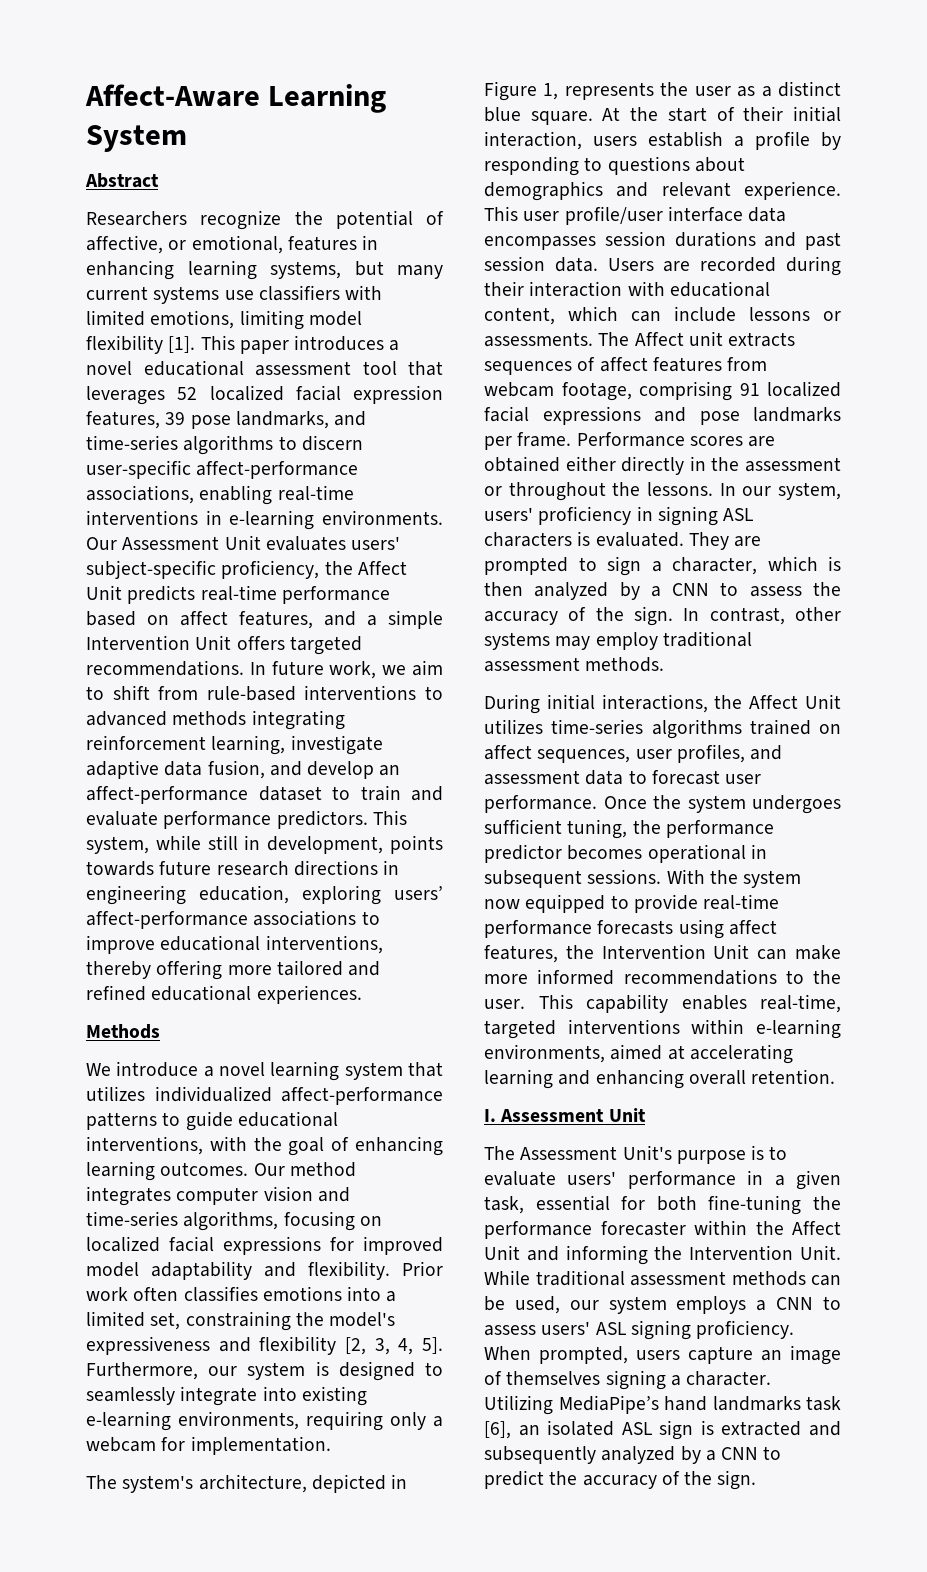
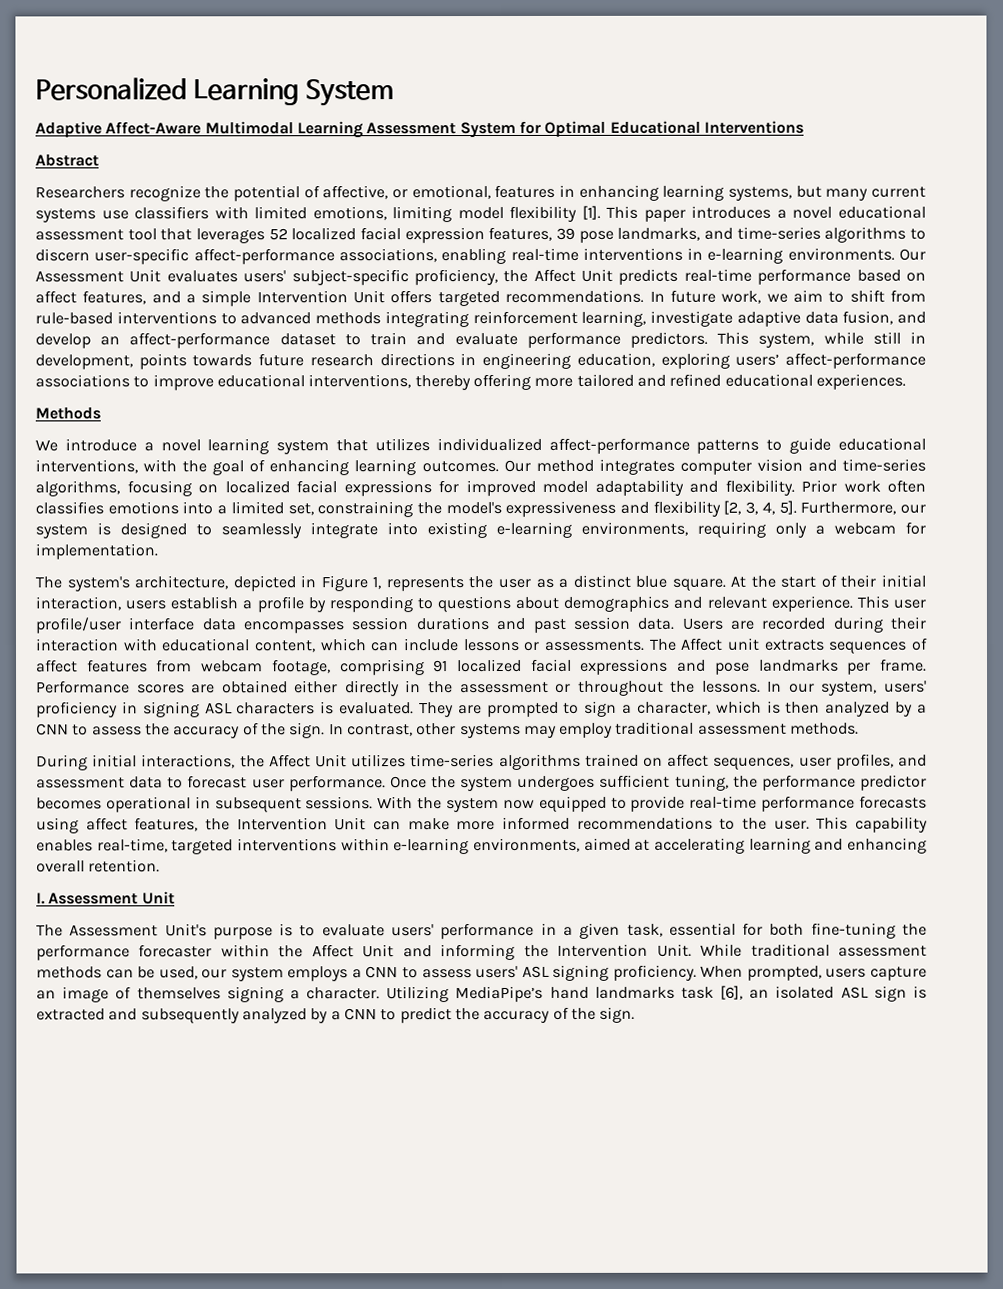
- Affect-Aware Learning System
+ Personalized Learning System
+ Adaptive Affect-Aware Multimodal Learning Assessment System for Optimal Educational Interventions

